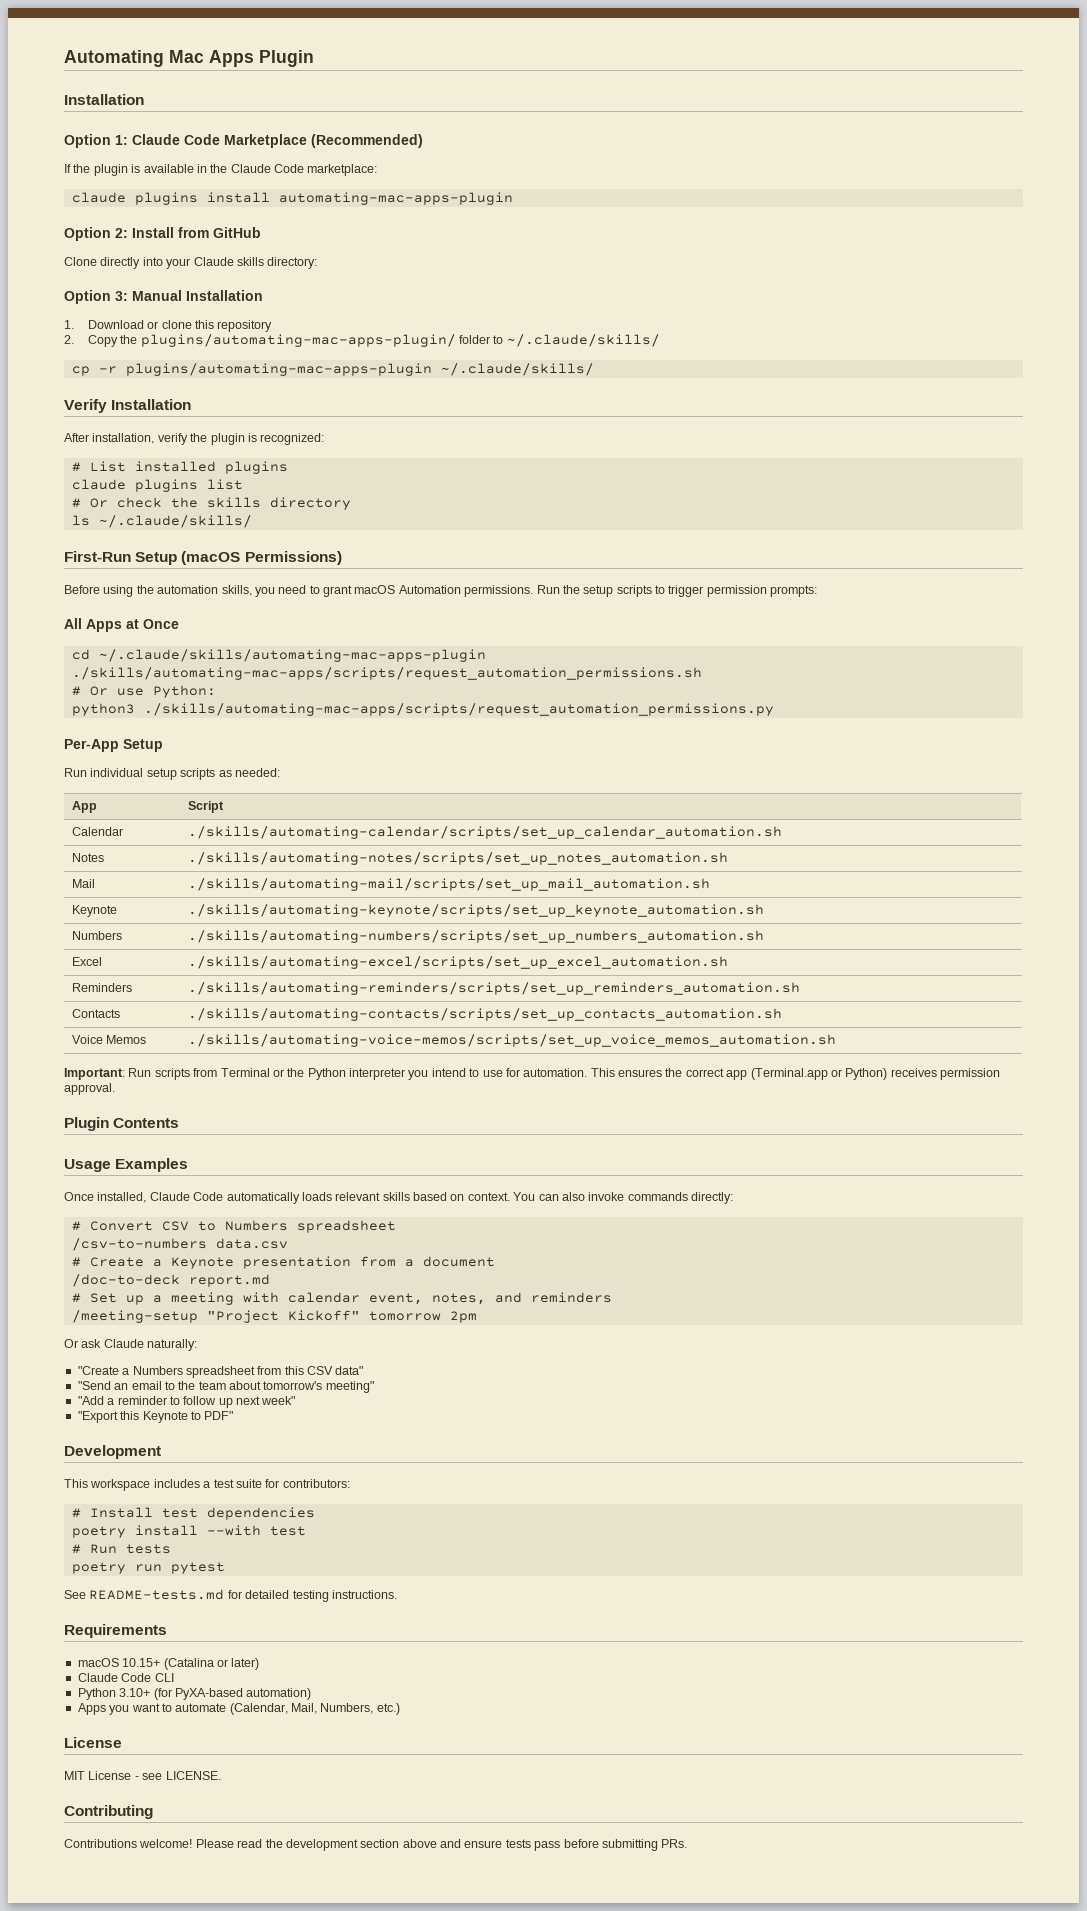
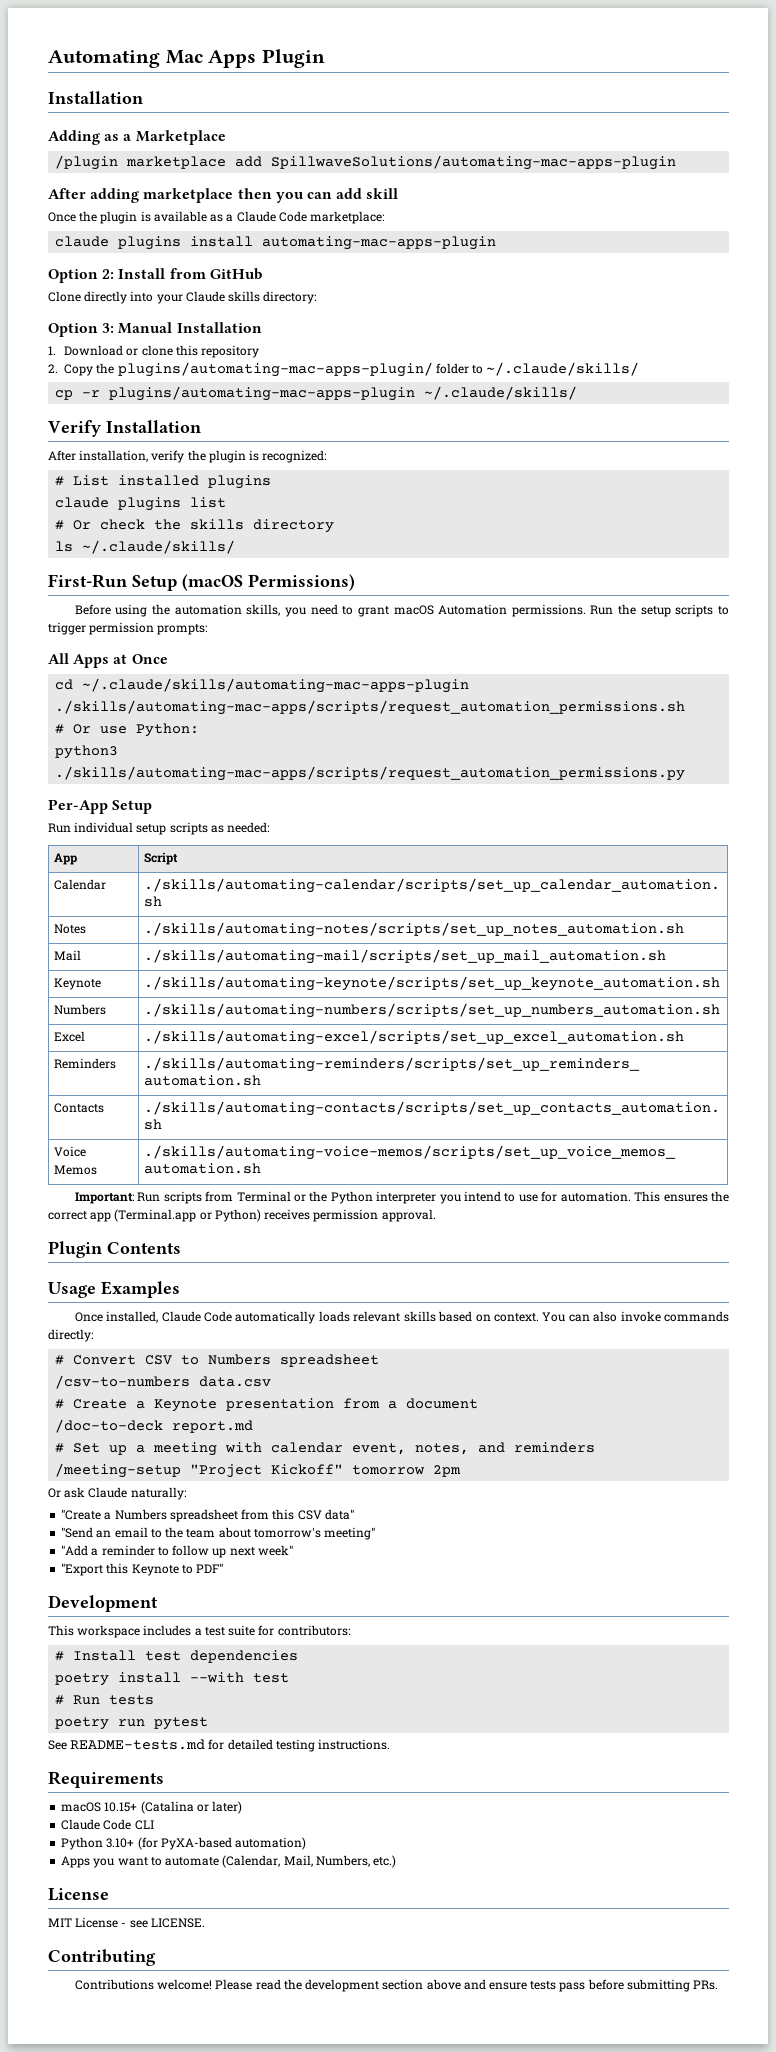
- Option 1: Claude Code Marketplace (Recommended)
- If the plugin is available in the Claude Code marketplace:
+ Adding as a Marketplace
+ /plugin marketplace add SpillwaveSolutions/automating-mac-apps-plugin
+ After adding marketplace then you can add skill
+ Once the plugin is available as a Claude Code marketplace:

